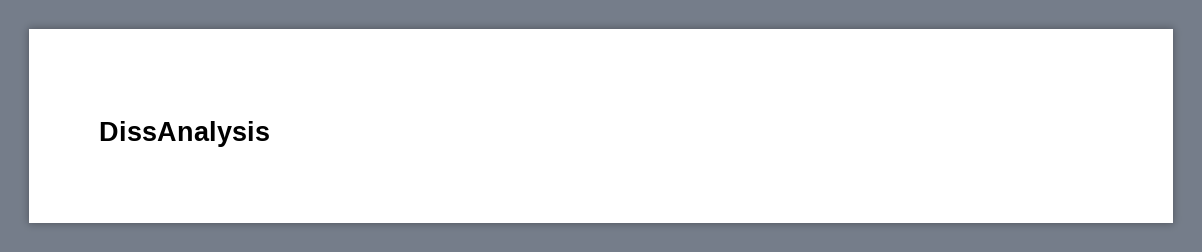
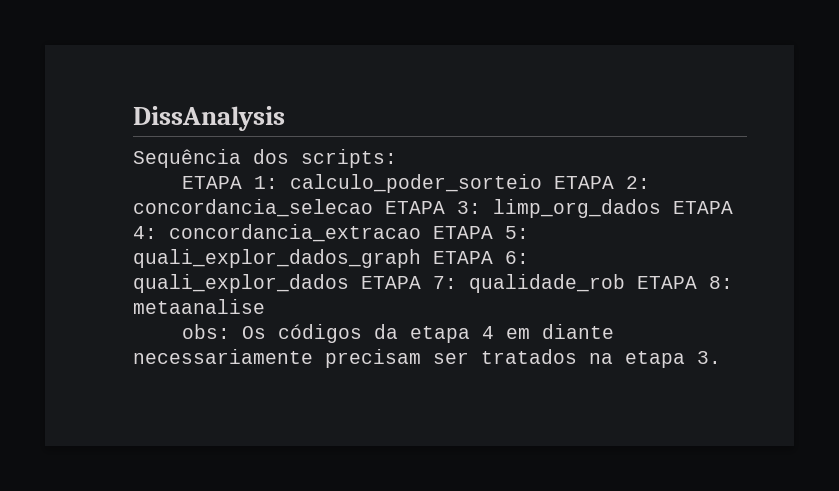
+ Sequência dos scripts:
+ ETAPA 1: calculo_poder_sorteio ETAPA 2: concordancia_selecao ETAPA 3: limp_org_dados ETAPA 4: concordancia_extracao ETAPA 5: quali_explor_dados_graph ETAPA 6: quali_explor_dados ETAPA 7: qualidade_rob ETAPA 8: metaanalise
+ obs: Os códigos da etapa 4 em diante necessariamente precisam ser tratados na etapa 3.

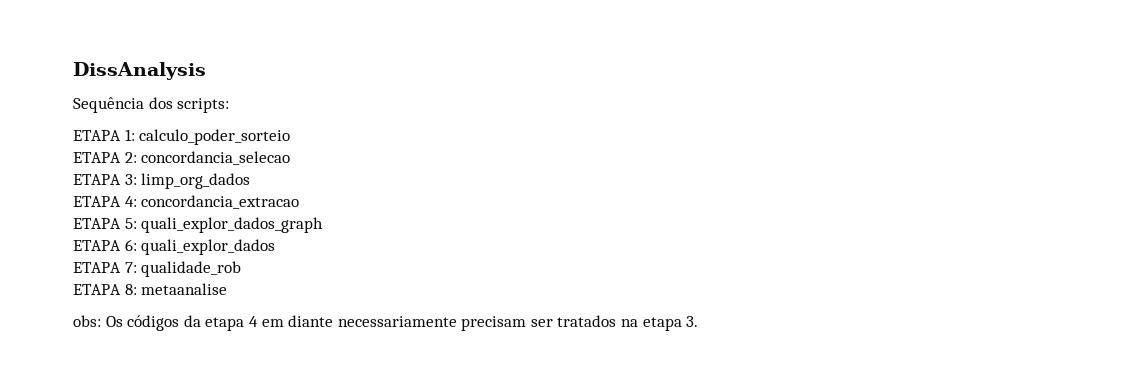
- ETAPA 1: calculo_poder_sorteio ETAPA 2: concordancia_selecao ETAPA 3: limp_org_dados ETAPA 4: concordancia_extracao ETAPA 5: quali_explor_dados_graph ETAPA 6: quali_explor_dados ETAPA 7: qualidade_rob ETAPA 8: metaanalise
+ ETAPA 1: calculo_poder_sorteio
+ ETAPA 2: concordancia_selecao
+ ETAPA 3: limp_org_dados
+ ETAPA 4: concordancia_extracao
+ ETAPA 5: quali_explor_dados_graph
+ ETAPA 6: quali_explor_dados
+ ETAPA 7: qualidade_rob
+ ETAPA 8: metaanalise

